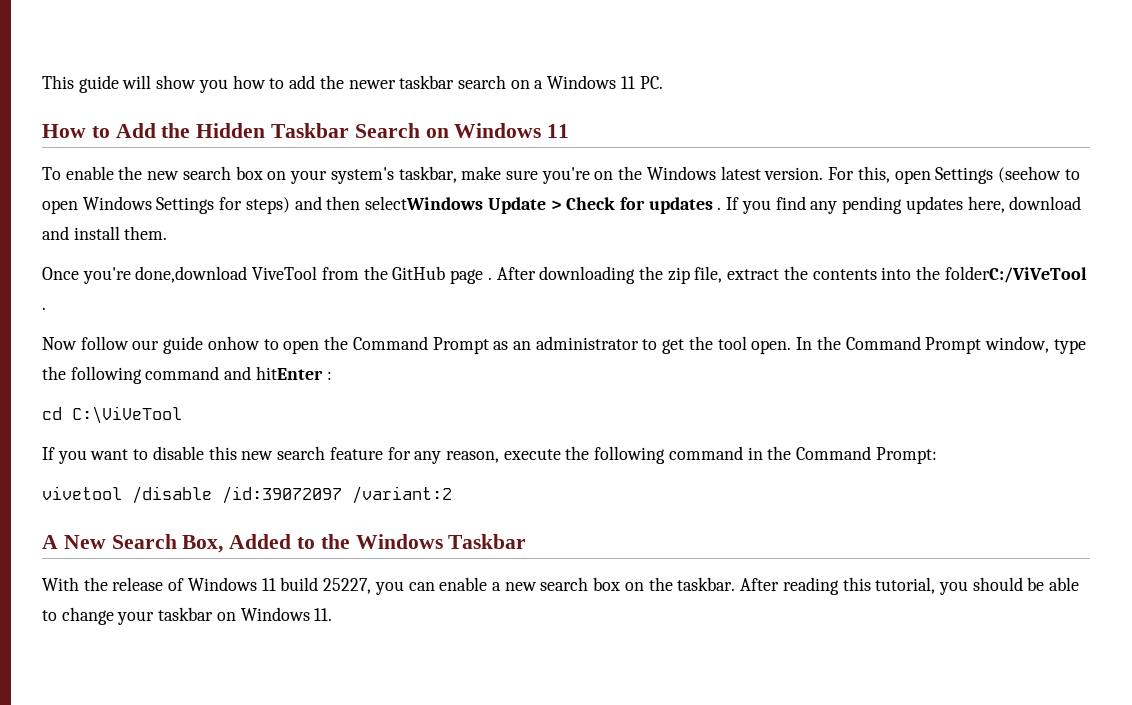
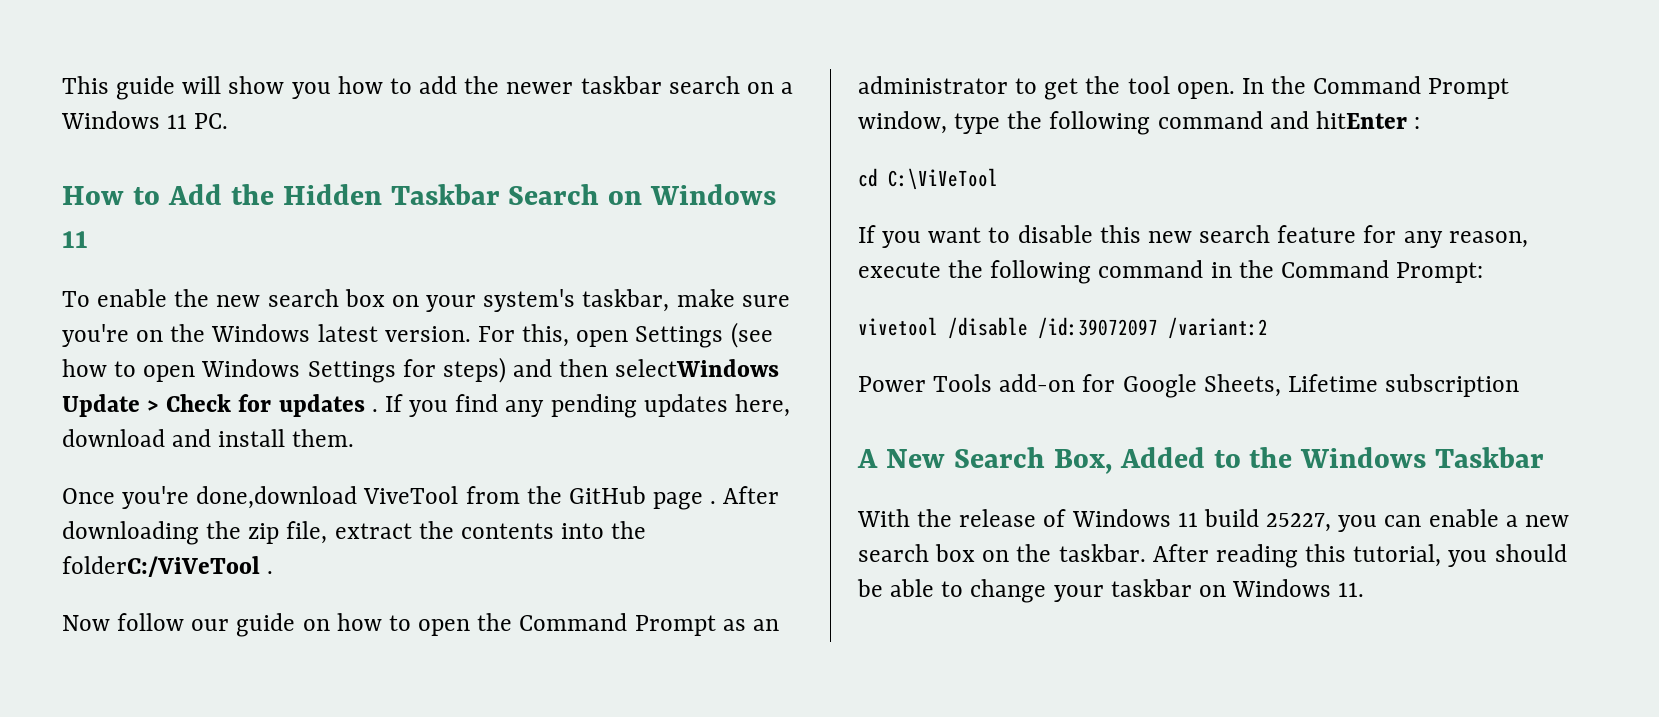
- For this, open Settings (seehow to open Windows Settings for steps) and then selectWindows Update > Check for updates .
+ For this, open Settings (see how to open Windows Settings for steps) and then selectWindows Update > Check for updates .
- Now follow our guide onhow to open the Command Prompt as an administrator to get the tool open.
+ Now follow our guide on how to open the Command Prompt as an administrator to get the tool open.
+ Power Tools add-on for Google Sheets, Lifetime subscription

